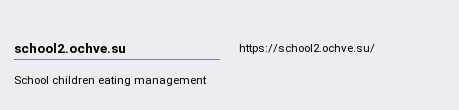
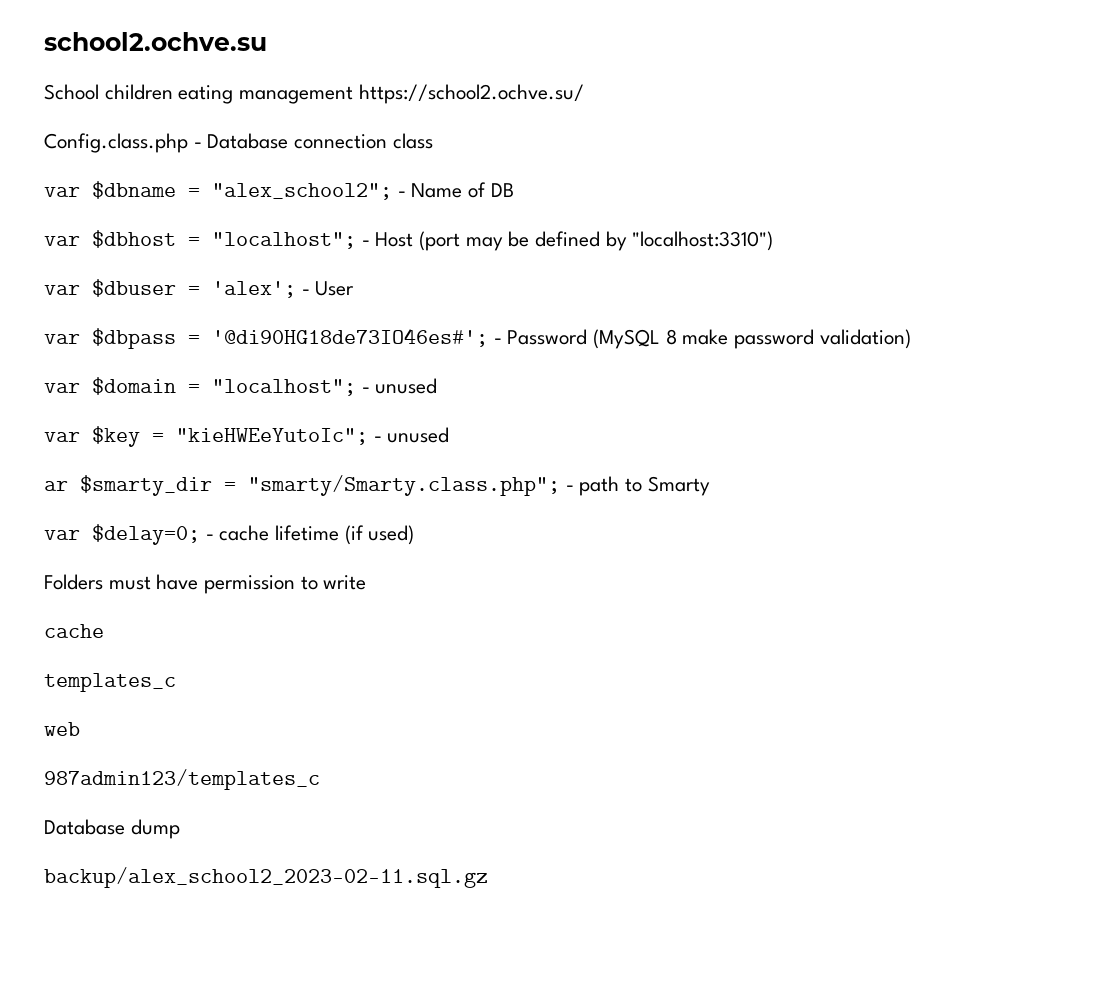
+ Config.class.php - Database connection class
+ var $dbname = "alex_school2"; - Name of DB
+ var $dbhost = "localhost"; - Host (port may be defined by "localhost:3310")
+ var $dbuser = 'alex'; - User
+ var $dbpass = '@di90HG18de73IO46es#'; - Password (MySQL 8 make password validation)
+ var $domain = "localhost"; - unused
+ var $key = "kieHWEeYutoIc"; - unused
+ ar $smarty_dir = "smarty/Smarty.class.php"; - path to Smarty
+ var $delay=0; - cache lifetime (if used)
+ Folders must have permission to write
+ cache
+ templates_c
+ web
+ 987admin123/templates_c
+ Database dump
+ backup/alex_school2_2023-02-11.sql.gz

